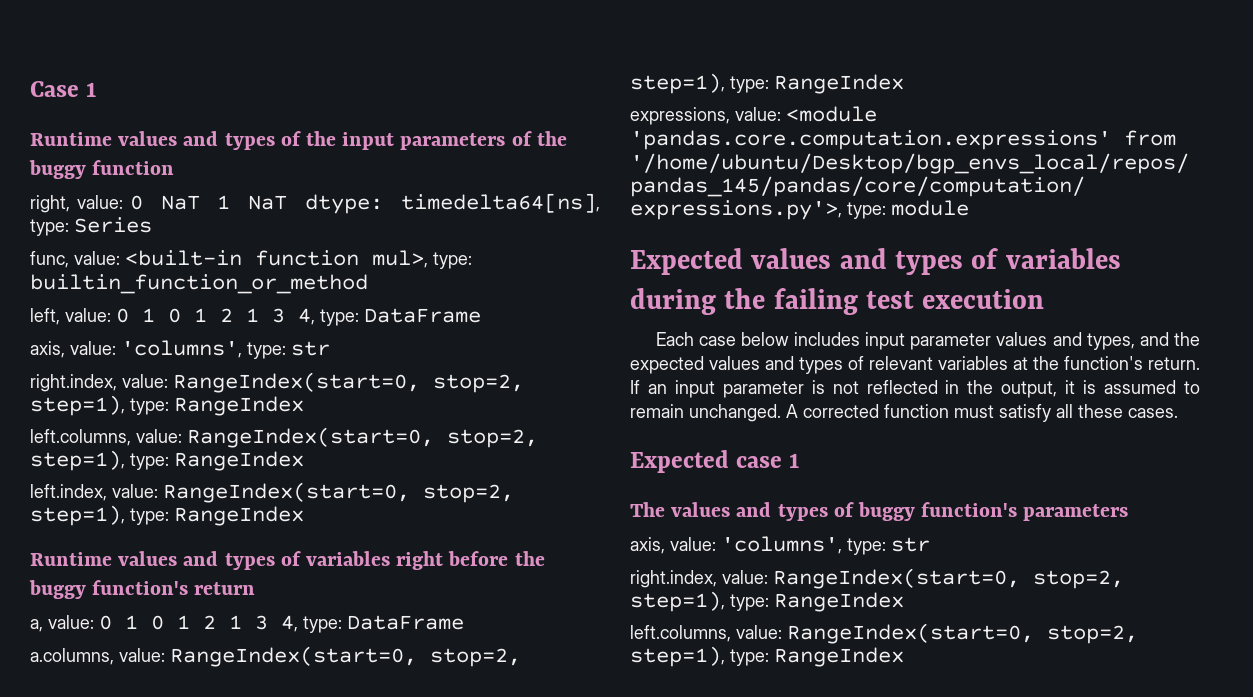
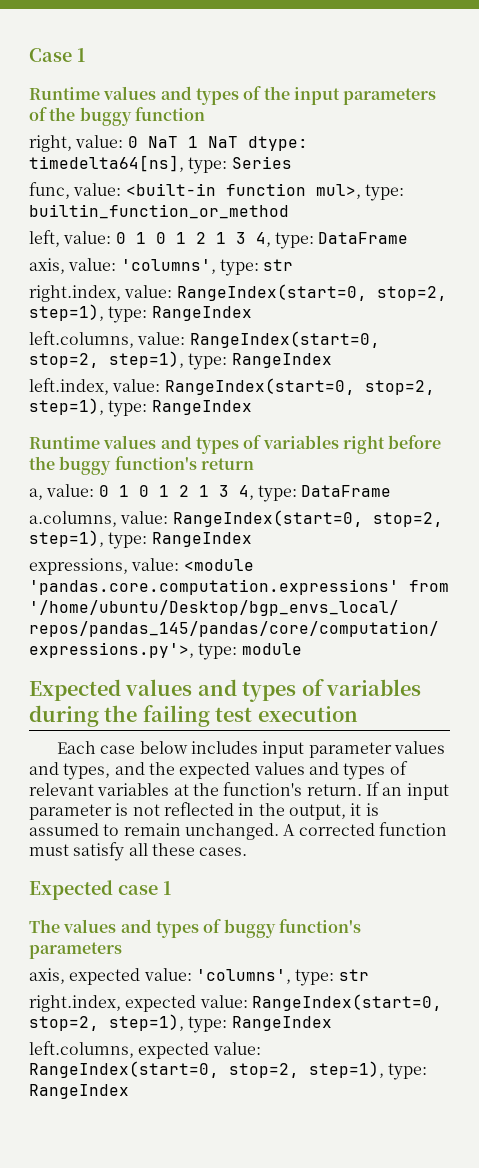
  The values and types of buggy function's parameters
- axis, value: 'columns', type: str
- right.index, value: RangeIndex(start=0, stop=2, step=1), type: RangeIndex
- left.columns, value: RangeIndex(start=0, stop=2, step=1), type: RangeIndex
+ axis, expected value: 'columns', type: str
+ right.index, expected value: RangeIndex(start=0, stop=2, step=1), type: RangeIndex
+ left.columns, expected value: RangeIndex(start=0, stop=2, step=1), type: RangeIndex

